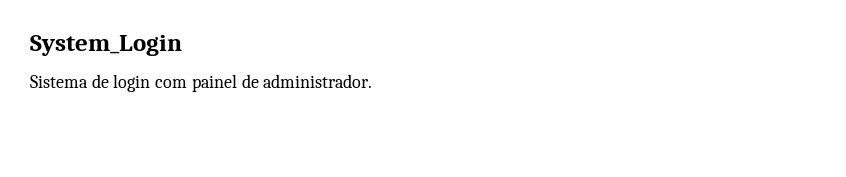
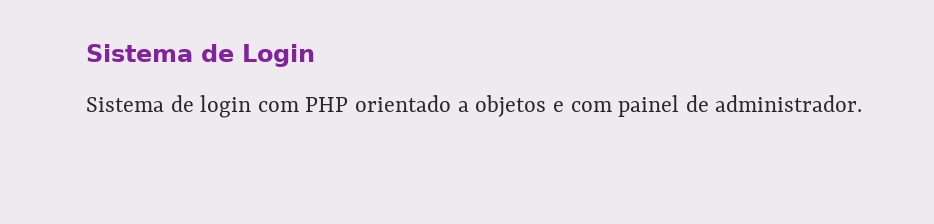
- System_Login
+ Sistema de Login
- Sistema de login com painel de administrador.
+ Sistema de login com PHP orientado a objetos e com painel de administrador.

